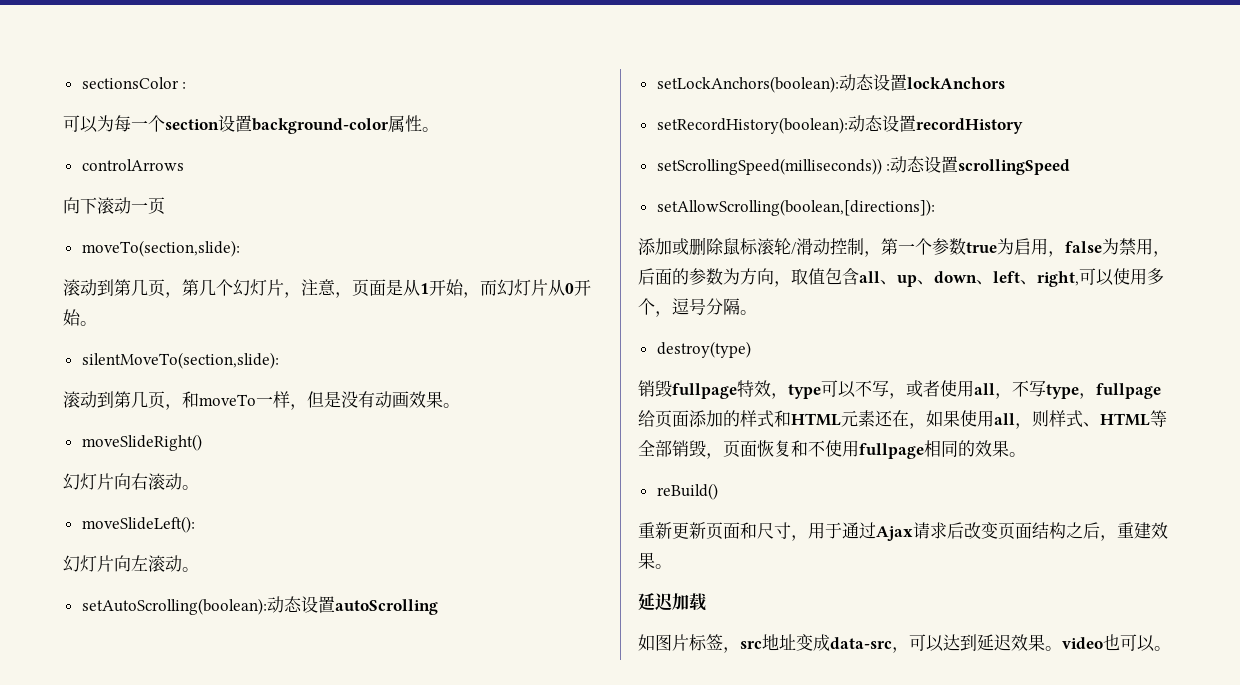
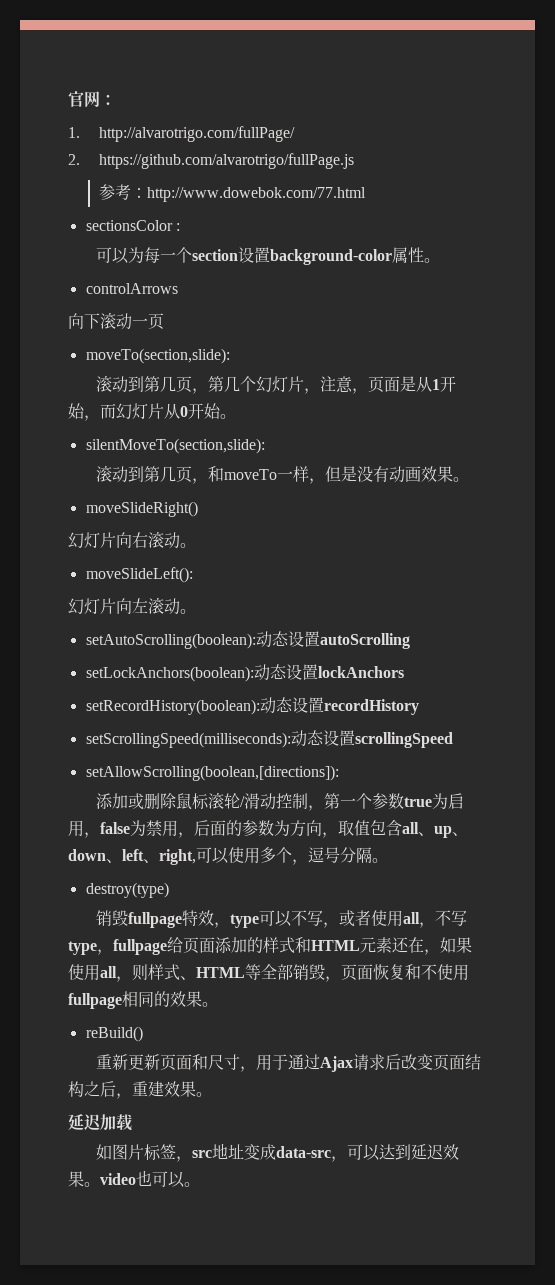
+ 官网：
+ 1. http://alvarotrigo.com/fullPage/
+ 2. https://github.com/alvarotrigo/fullPage.js
+ 参考：http://www.dowebok.com/77.html
- setScrollingSpeed(milliseconds)) :动态设置scrollingSpeed
+ setScrollingSpeed(milliseconds):动态设置scrollingSpeed

